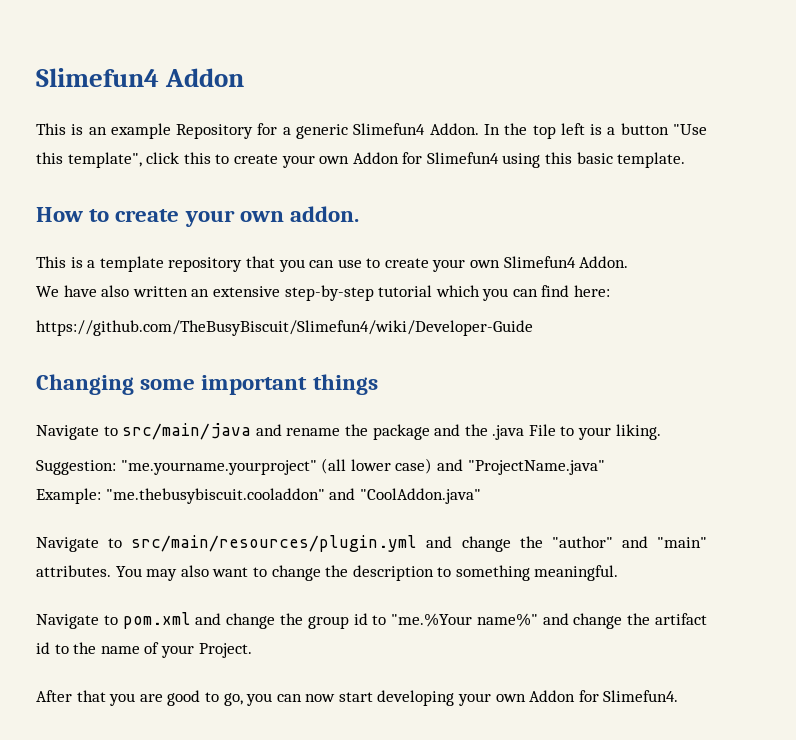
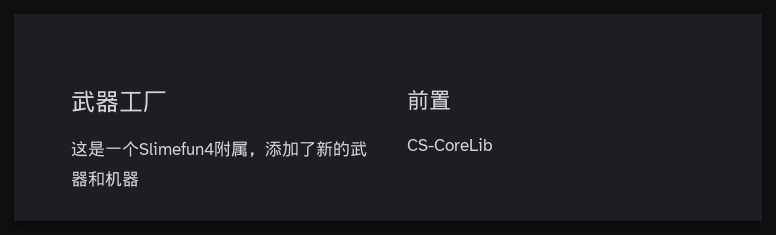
- Slimefun4 Addon
- This is an example Repository for a generic Slimefun4 Addon. In the top left is a button "Use this template", click this to create your own Addon for Slimefun4 using this basic template.
- How to create your own addon.
- This is a template repository that you can use to create your own Slimefun4 Addon.
- We have also written an extensive step-by-step tutorial which you can find here:
- https://github.com/TheBusyBiscuit/Slimefun4/wiki/Developer-Guide
- Changing some important things
- Navigate to src/main/java and rename the package and the .java File to your liking.
- Suggestion: "me.yourname.yourproject" (all lower case) and "ProjectName.java"
- Example: "me.thebusybiscuit.cooladdon" and "CoolAddon.java"
- Navigate to src/main/resources/plugin.yml and change the "author" and "main" attributes. You may also want to change the description to something meaningful.
- Navigate to pom.xml and change the group id to "me.%Your name%" and change the artifact id to the name of your Project.
- After that you are good to go, you can now start developing your own Addon for Slimefun4.
+ 武器工厂
+ 这是一个Slimefun4附属，添加了新的武器和机器
+ 前置
+ CS-CoreLib

